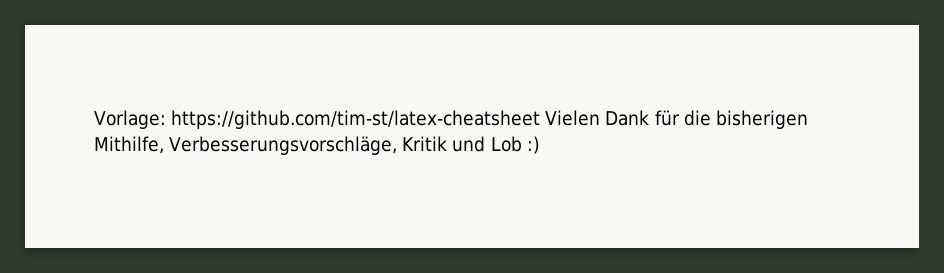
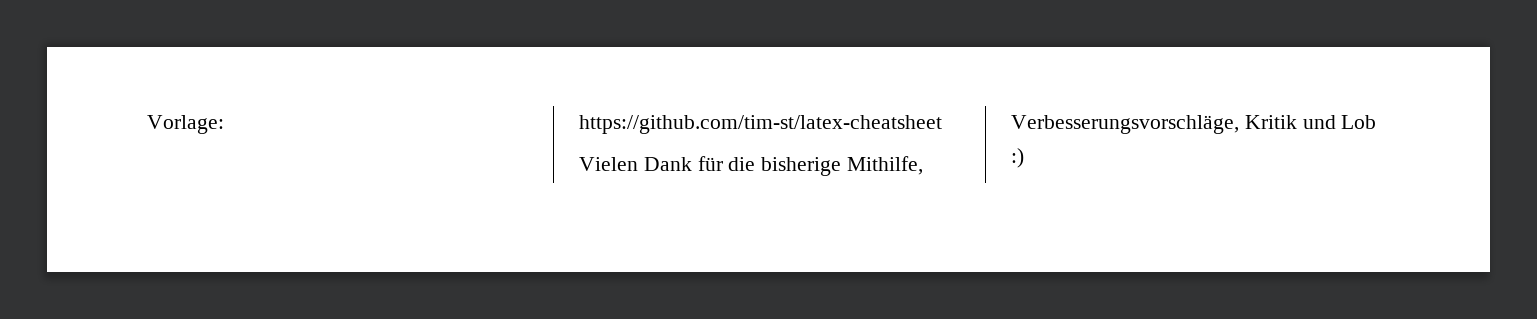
- Vorlage: https://github.com/tim-st/latex-cheatsheet Vielen Dank für die bisherigen Mithilfe, Verbesserungsvorschläge, Kritik und Lob :)
+ Vorlage: https://github.com/tim-st/latex-cheatsheet
+ Vielen Dank für die bisherige Mithilfe, Verbesserungsvorschläge, Kritik und Lob :)

